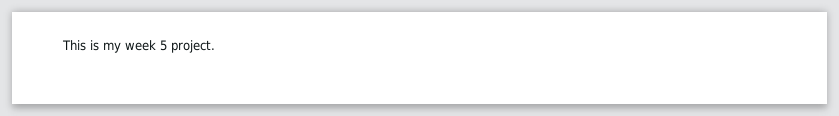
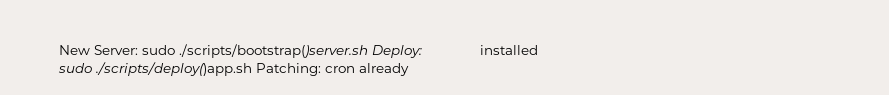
- This is my week 5 project.
+ New Server: sudo ./scripts/bootstrap()server.sh Deploy: sudo ./scripts/deploy()app.sh Patching: cron already installed

